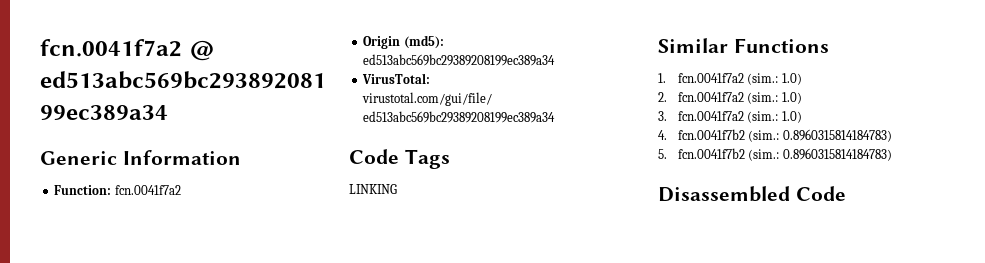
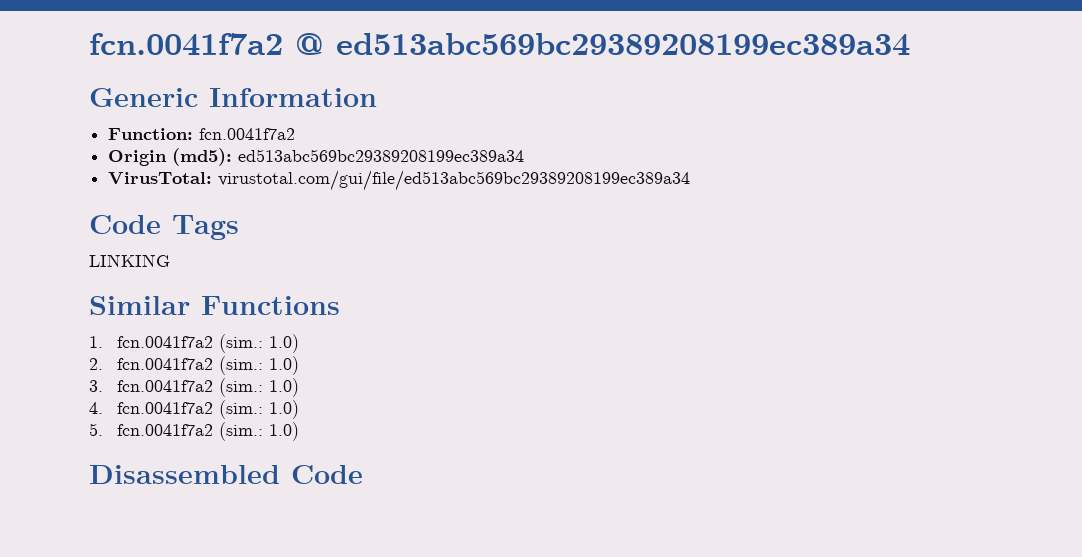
- 4. fcn.0041f7b2 (sim.: 0.8960315814184783)
- 5. fcn.0041f7b2 (sim.: 0.8960315814184783)
+ 4. fcn.0041f7a2 (sim.: 1.0)
+ 5. fcn.0041f7a2 (sim.: 1.0)

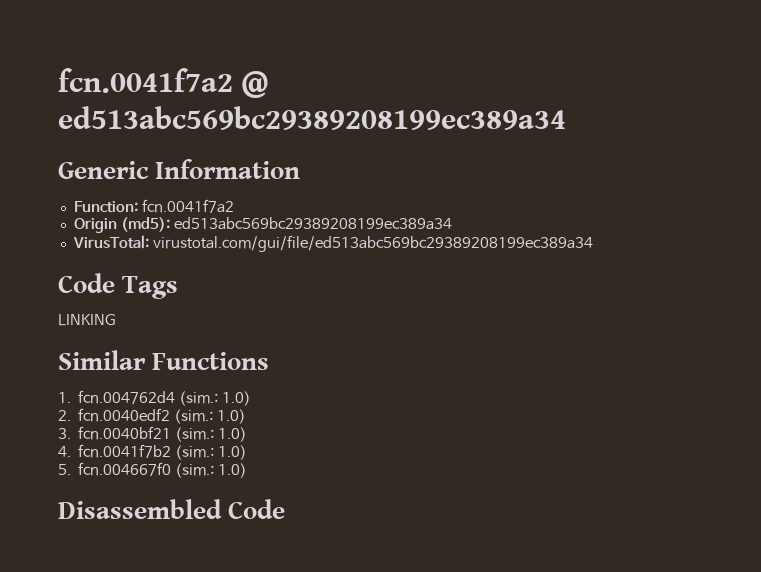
- 1. fcn.0041f7a2 (sim.: 1.0)
+ 1. fcn.004762d4 (sim.: 1.0)
- 2. fcn.0041f7a2 (sim.: 1.0)
+ 2. fcn.0040edf2 (sim.: 1.0)
- 3. fcn.0041f7a2 (sim.: 1.0)
+ 3. fcn.0040bf21 (sim.: 1.0)
- 4. fcn.0041f7a2 (sim.: 1.0)
+ 4. fcn.0041f7b2 (sim.: 1.0)
- 5. fcn.0041f7a2 (sim.: 1.0)
+ 5. fcn.004667f0 (sim.: 1.0)

